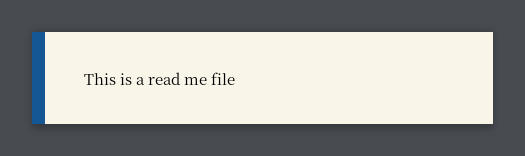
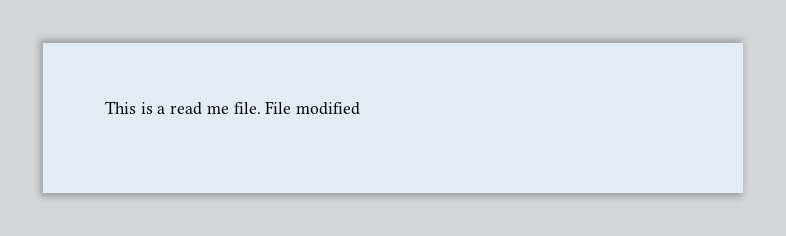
- This is a read me file
+ This is a read me file. File modified

